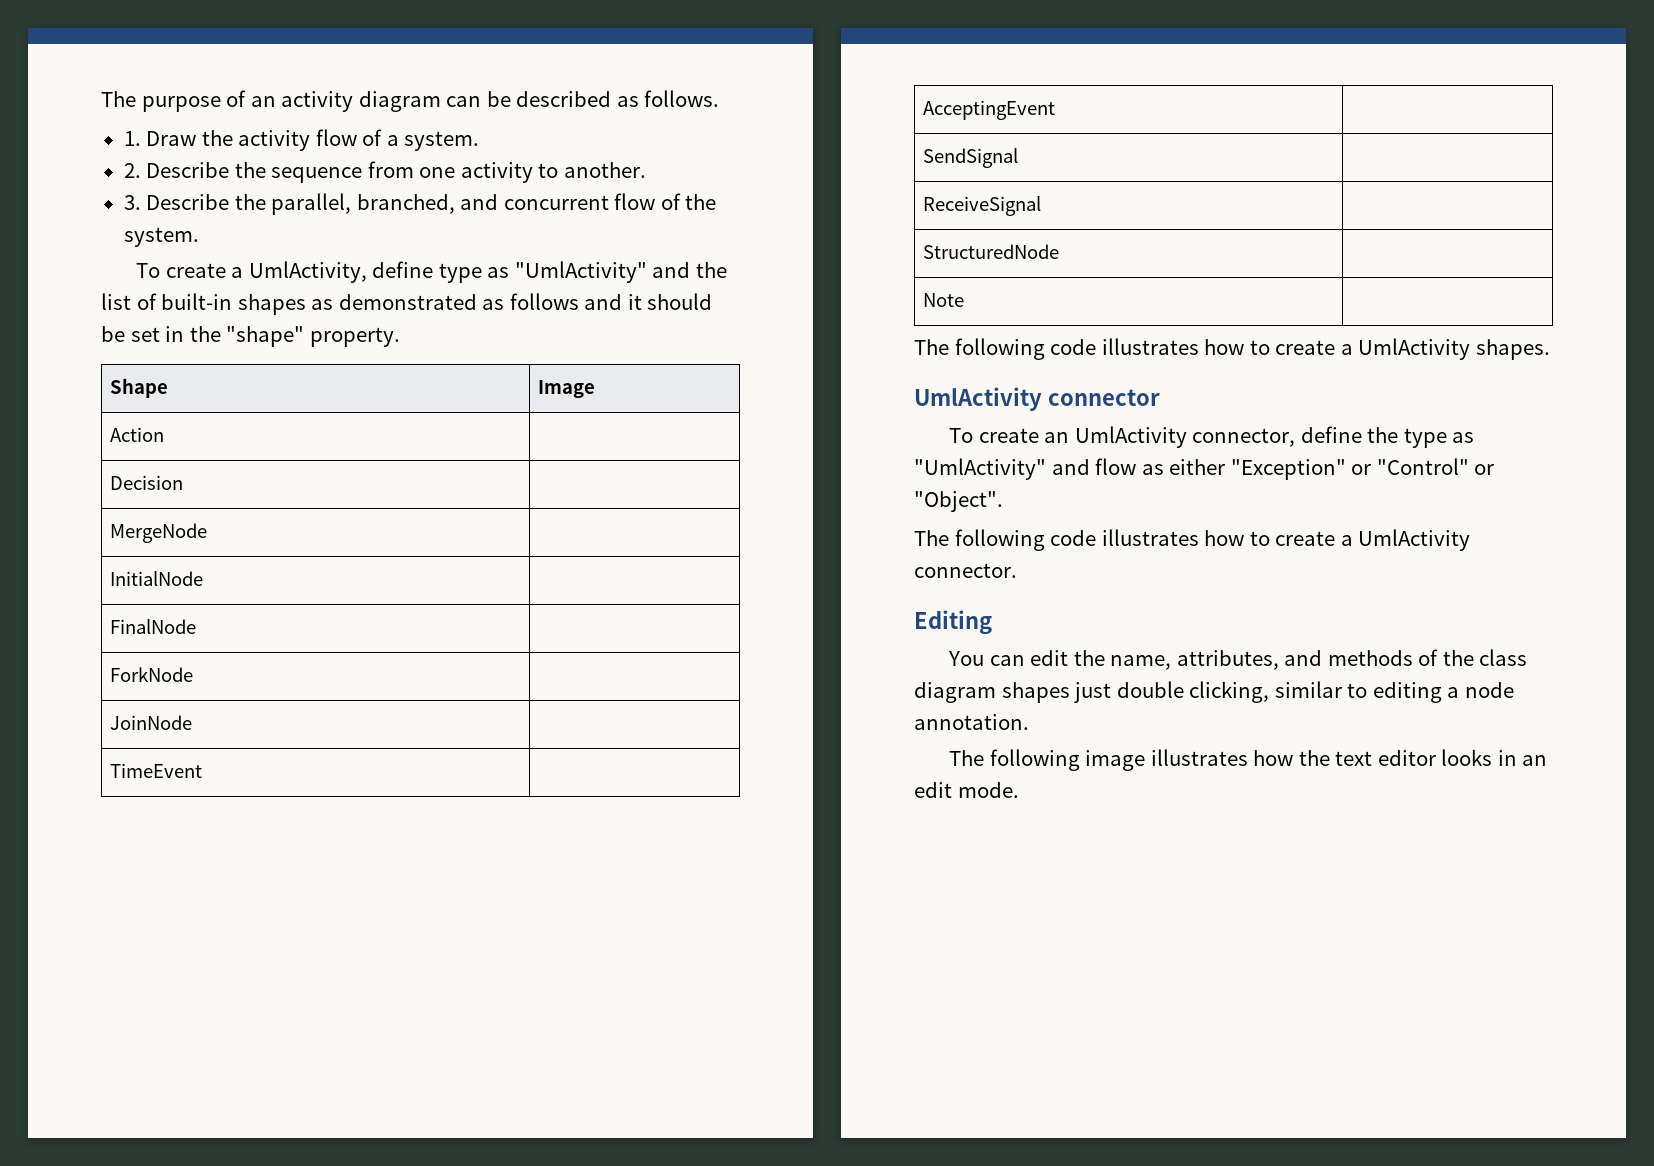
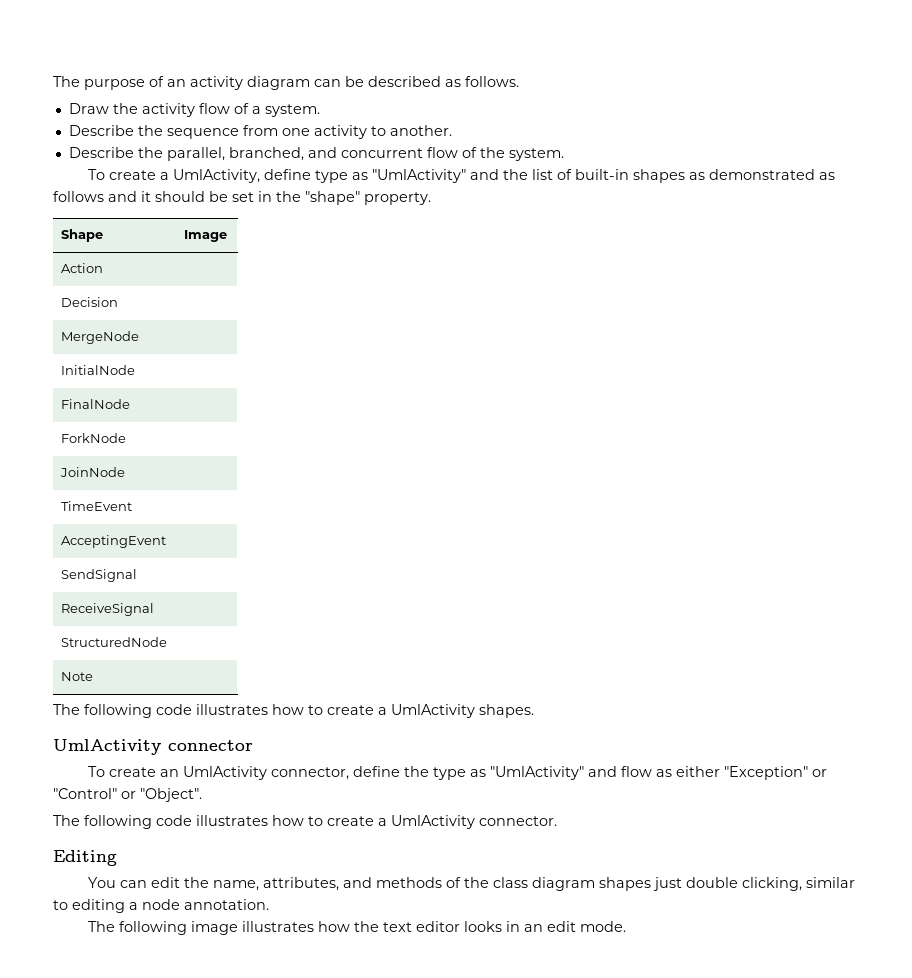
- 1. Draw the activity flow of a system.
+ Draw the activity flow of a system.
- 2. Describe the sequence from one activity to another.
+ Describe the sequence from one activity to another.
- 3. Describe the parallel, branched, and concurrent flow of the system.
+ Describe the parallel, branched, and concurrent flow of the system.

